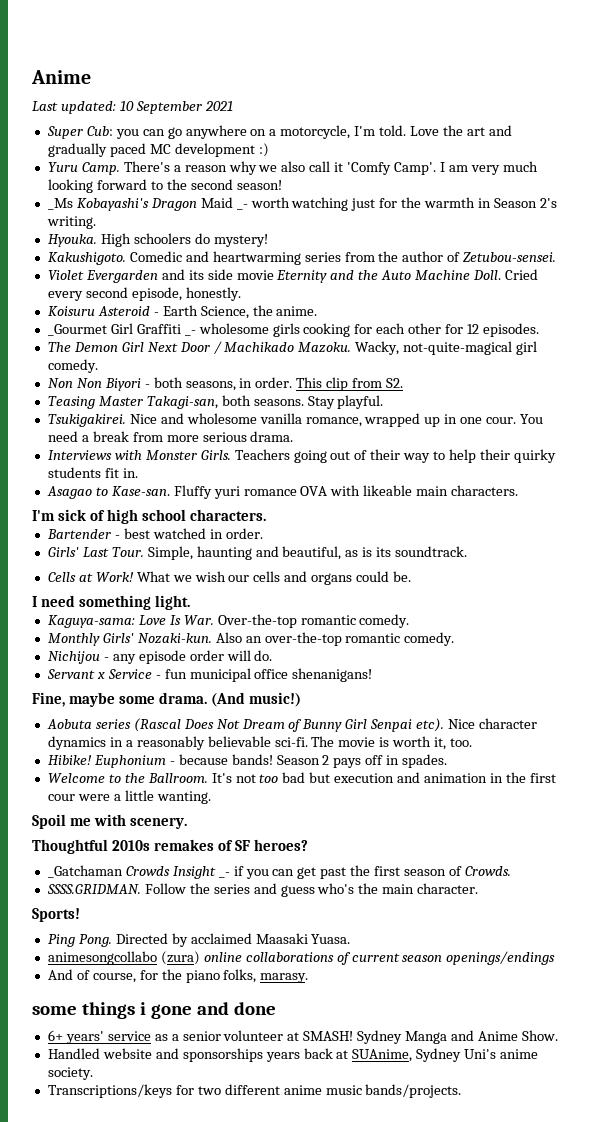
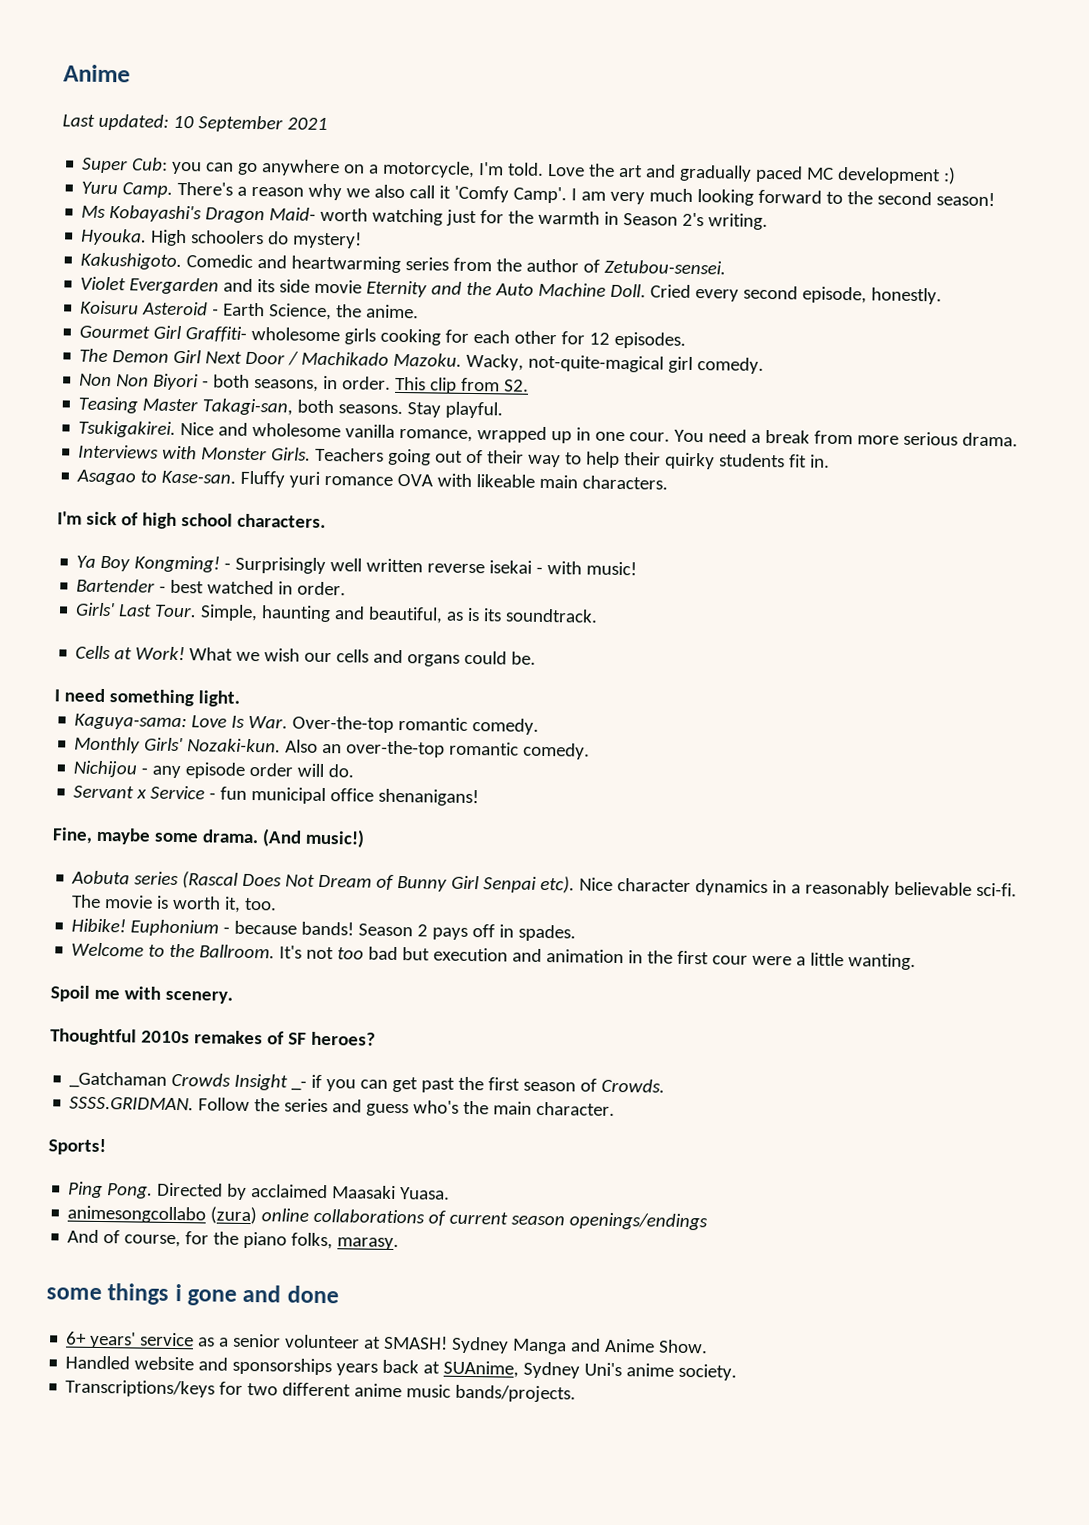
- _Ms Kobayashi's Dragon Maid _- worth watching just for the warmth in Season 2's writing.
+ Ms Kobayashi's Dragon Maid- worth watching just for the warmth in Season 2's writing.
- _Gourmet Girl Graffiti _- wholesome girls cooking for each other for 12 episodes.
+ Gourmet Girl Graffiti- wholesome girls cooking for each other for 12 episodes.
+ Ya Boy Kongming! - Surprisingly well written reverse isekai - with music!

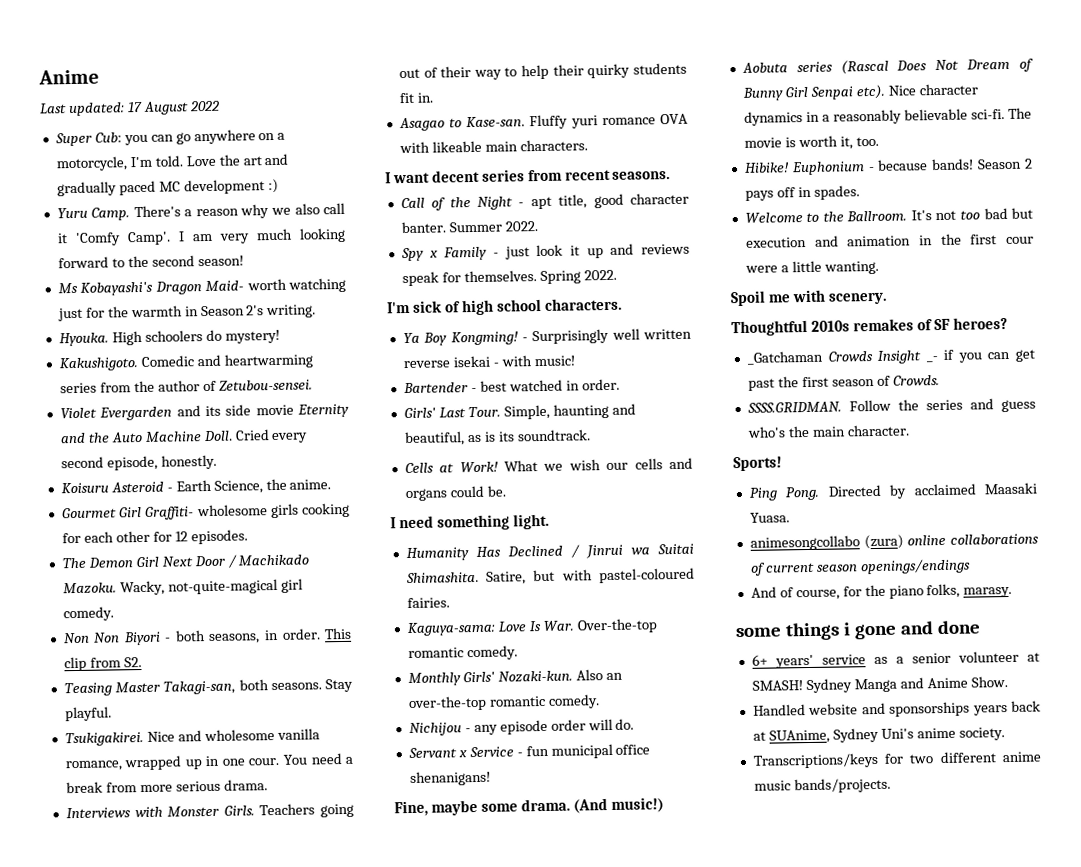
- Last updated: 10 September 2021
+ Last updated: 17 August 2022
+ I want decent series from recent seasons.
+ Call of the Night - apt title, good character banter. Summer 2022.
+ Spy x Family - just look it up and reviews speak for themselves. Spring 2022.
+ Humanity Has Declined / Jinrui wa Suitai Shimashita. Satire, but with pastel-coloured fairies.

